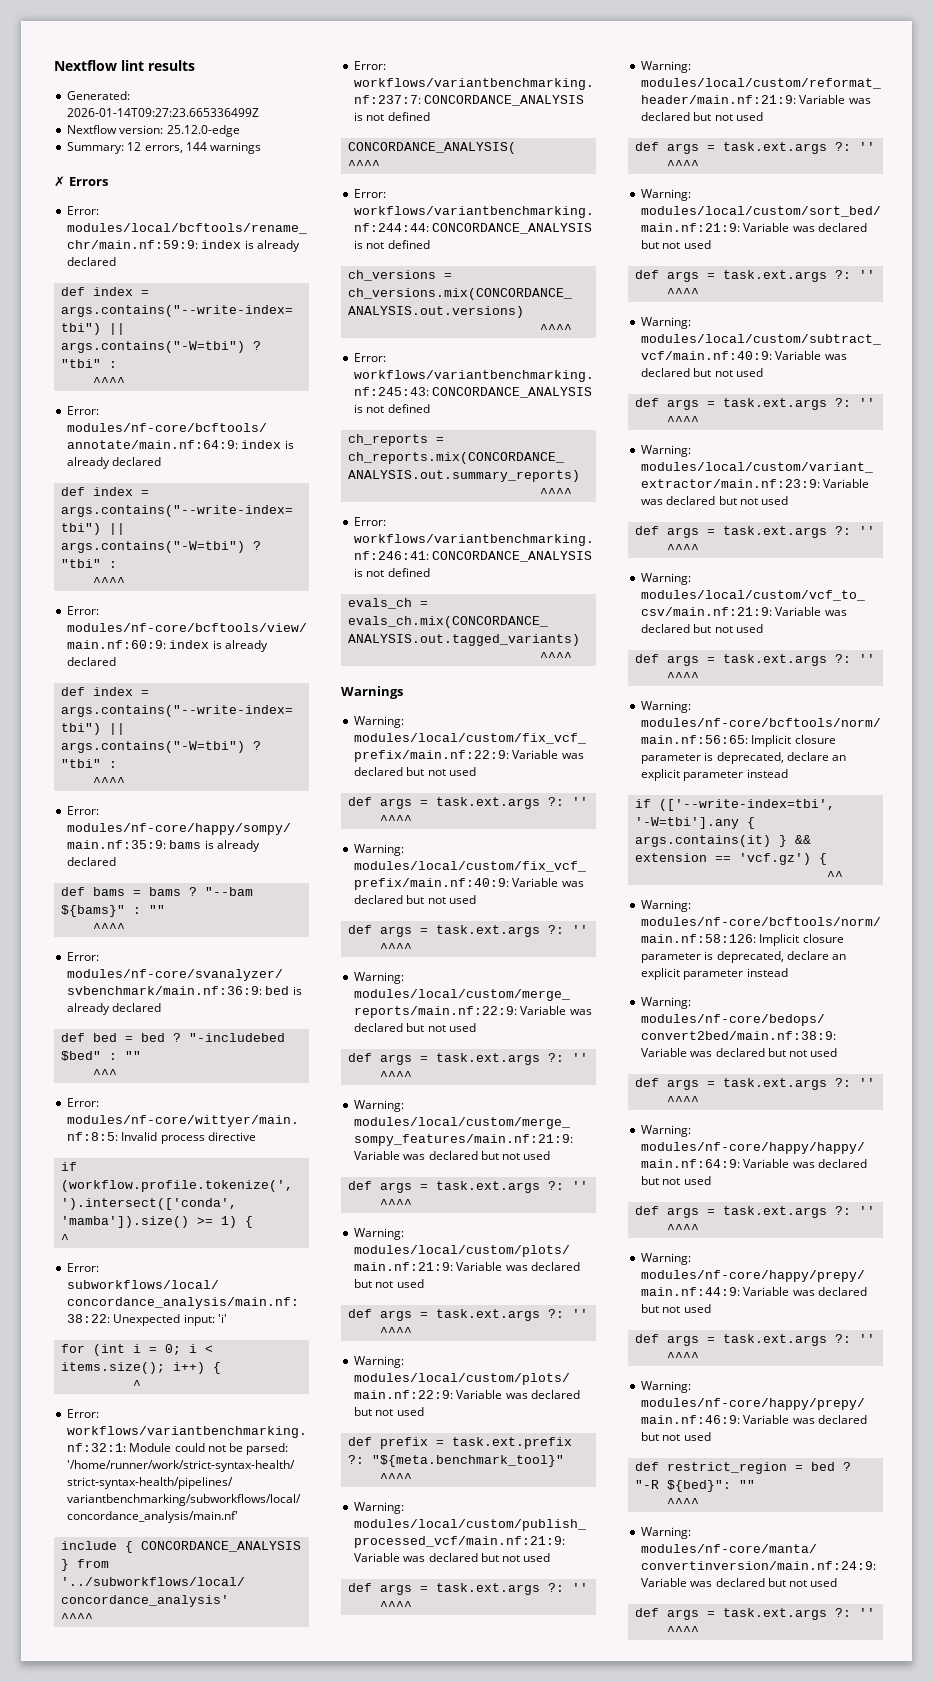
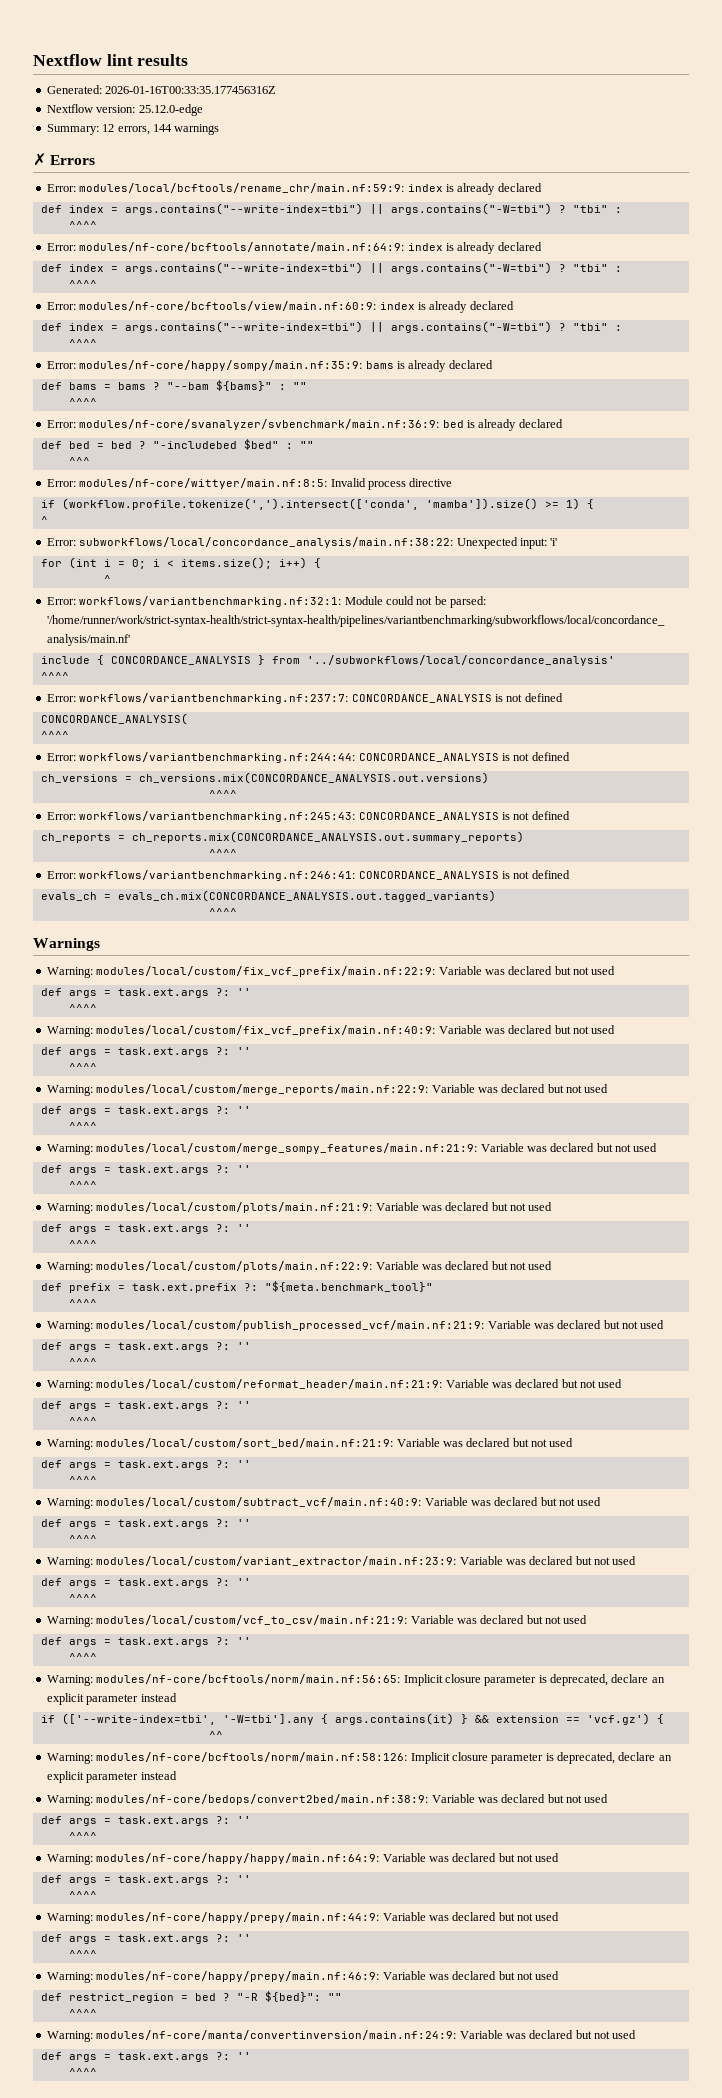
- Generated: 2026-01-14T09:27:23.665336499Z
+ Generated: 2026-01-16T00:33:35.177456316Z

